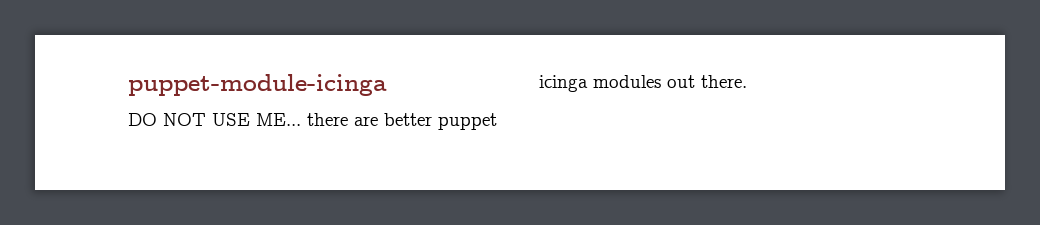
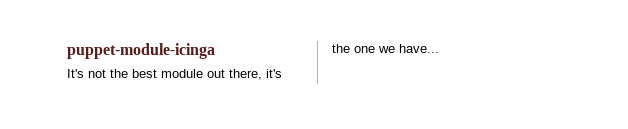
- DO NOT USE ME... there are better puppet icinga modules out there.
+ It's not the best module out there, it's the one we have...

